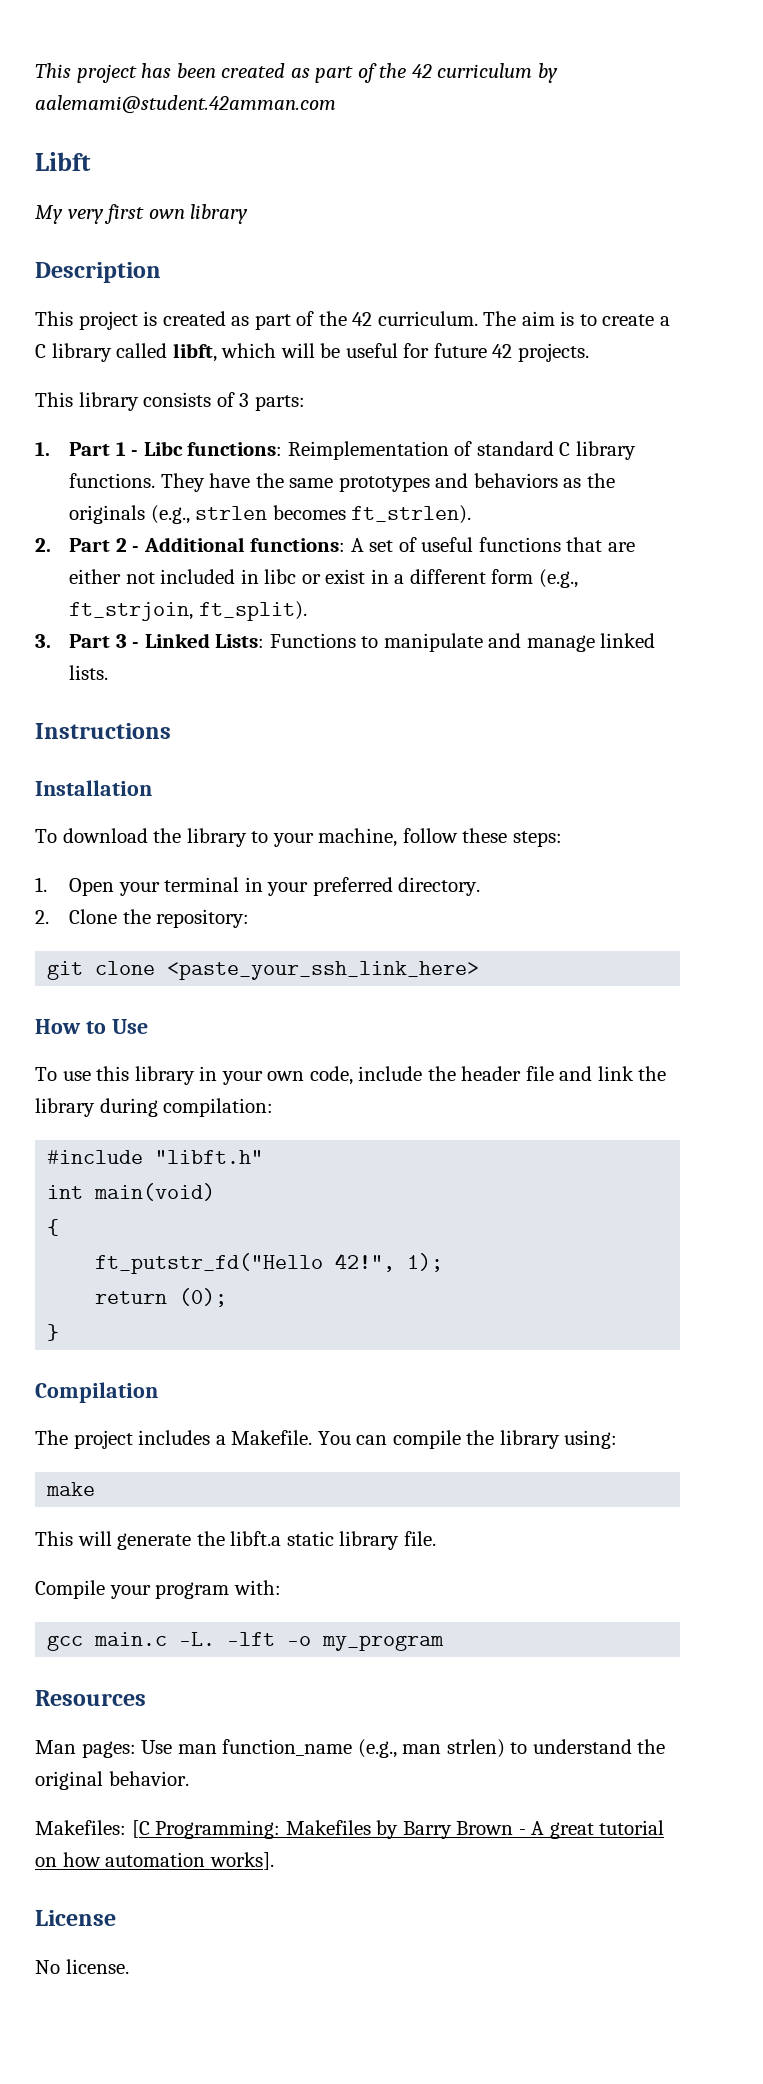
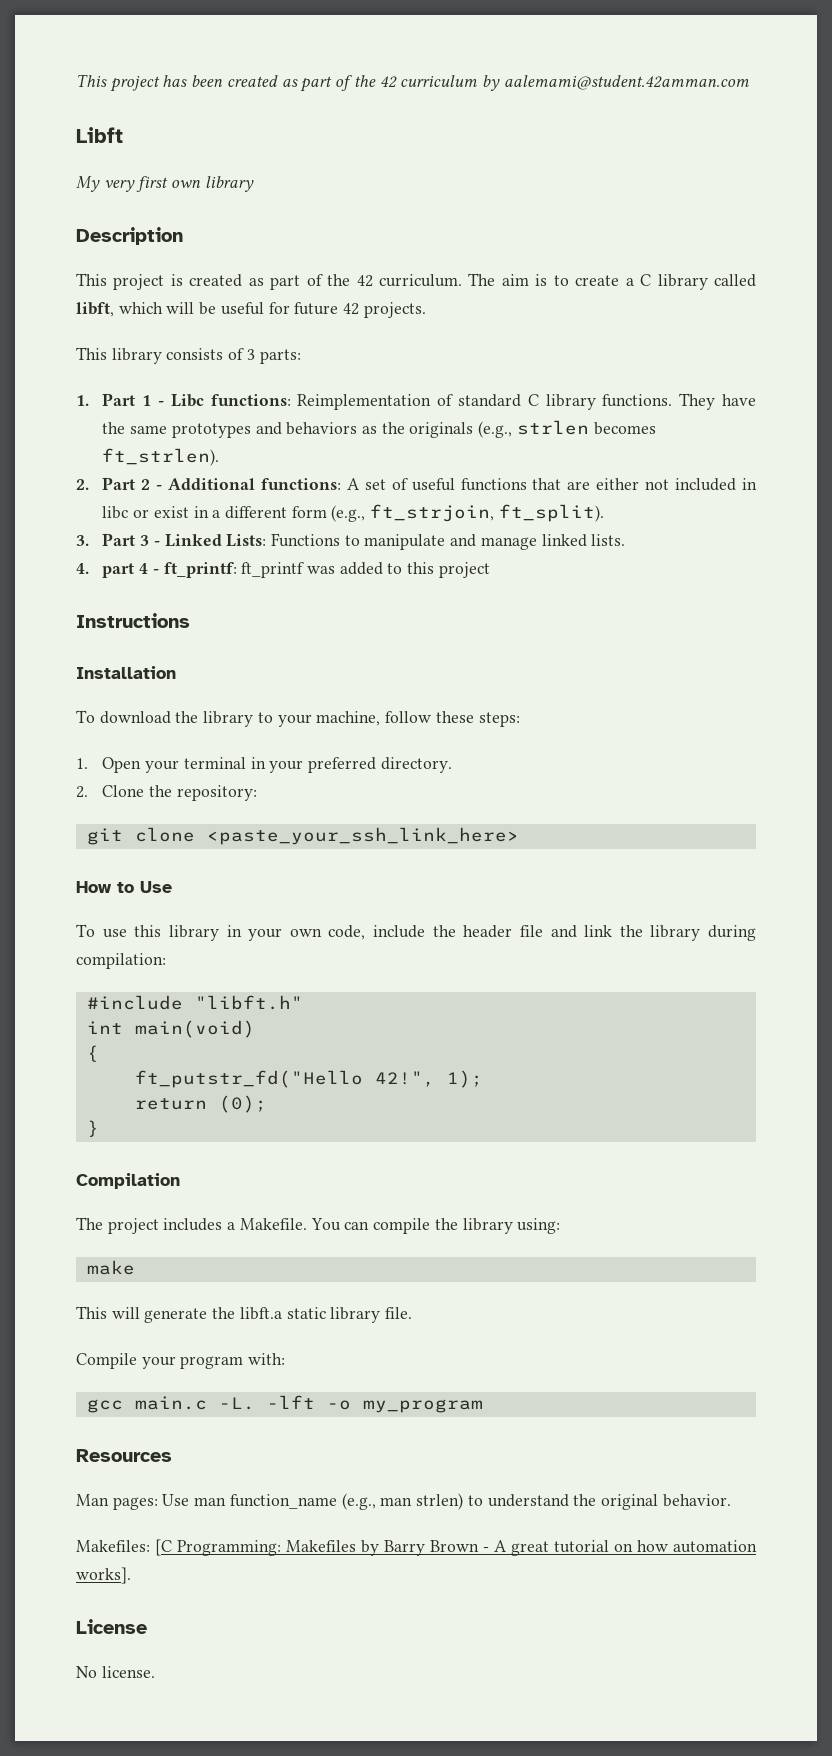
+ 4. part 4 - ft_printf: ft_printf was added to this project

